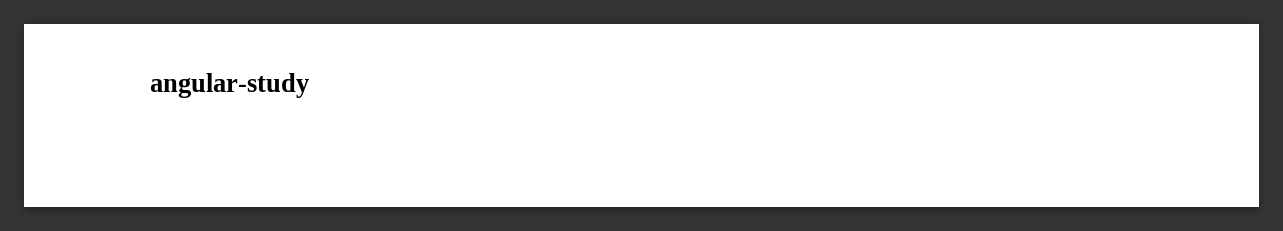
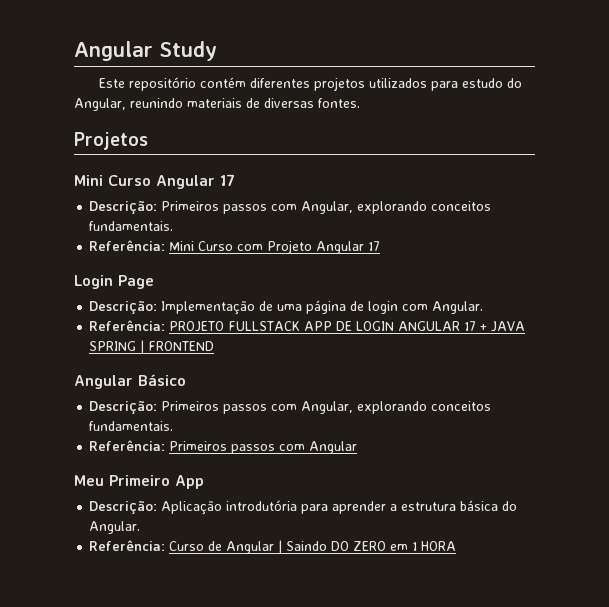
- angular-study
+ Angular Study
+ Este repositório contém diferentes projetos utilizados para estudo do Angular, reunindo materiais de diversas fontes.
+ Projetos
+ Mini Curso Angular 17
+ Descrição: Primeiros passos com Angular, explorando conceitos fundamentais.
+ Referência: Mini Curso com Projeto Angular 17
+ Login Page
+ Descrição: Implementação de uma página de login com Angular.
+ Referência: PROJETO FULLSTACK APP DE LOGIN ANGULAR 17 + JAVA SPRING | FRONTEND
+ Angular Básico
+ Descrição: Primeiros passos com Angular, explorando conceitos fundamentais.
+ Referência: Primeiros passos com Angular
+ Meu Primeiro App
+ Descrição: Aplicação introdutória para aprender a estrutura básica do Angular.
+ Referência: Curso de Angular | Saindo DO ZERO em 1 HORA

